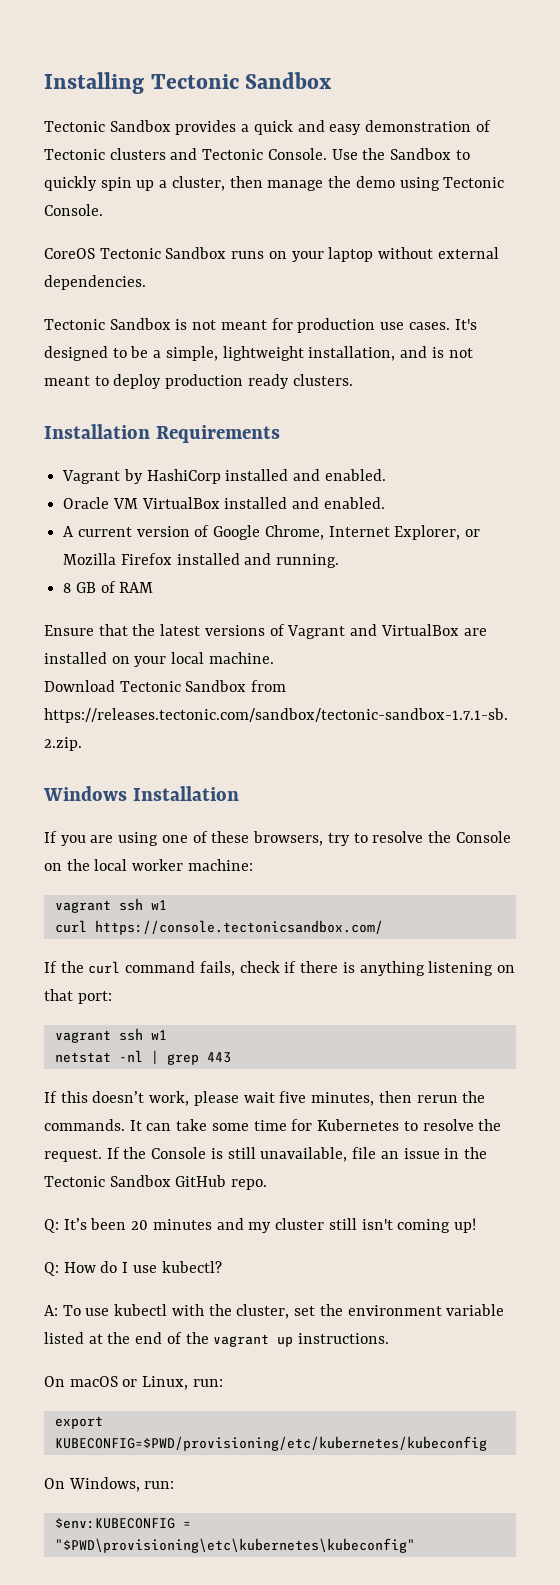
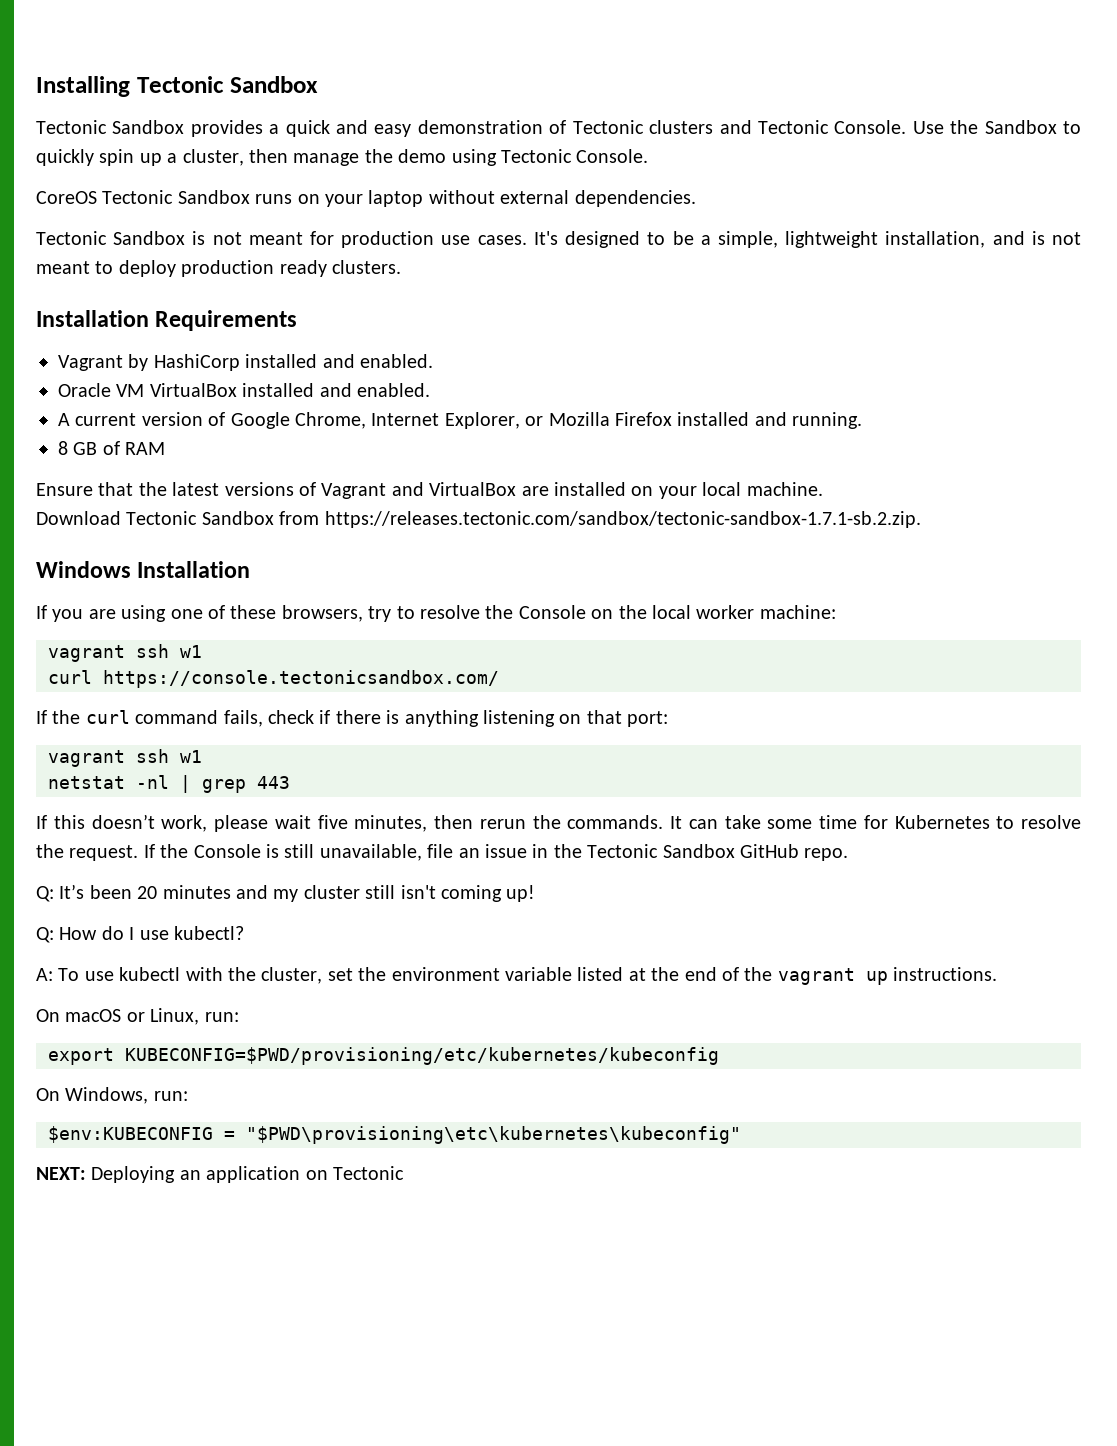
+ NEXT: Deploying an application on Tectonic

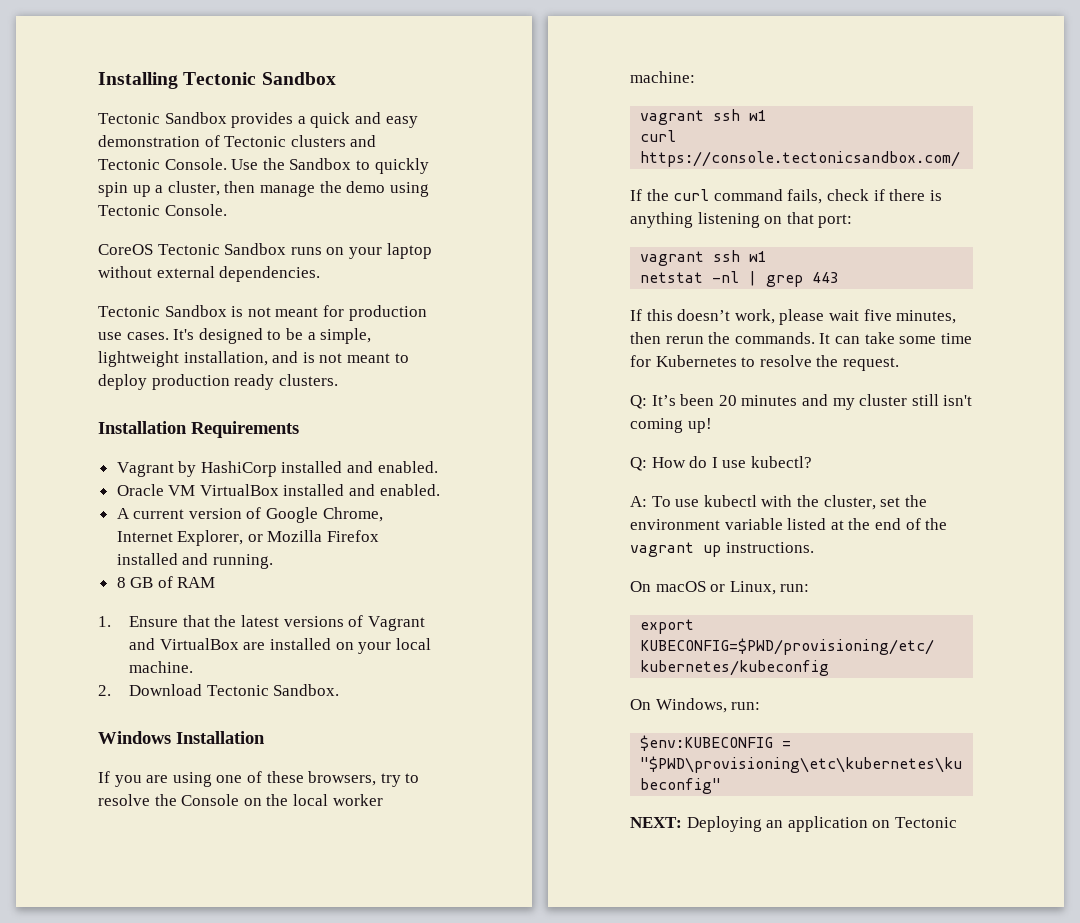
- Ensure that the latest versions of Vagrant and VirtualBox are installed on your local machine.
+ 1. Ensure that the latest versions of Vagrant and VirtualBox are installed on your local machine.
- Download Tectonic Sandbox from https://releases.tectonic.com/sandbox/tectonic-sandbox-1.7.1-sb.2.zip.
+ 2. Download Tectonic Sandbox.
- If the Console is still unavailable, file an issue in the Tectonic Sandbox GitHub repo.

